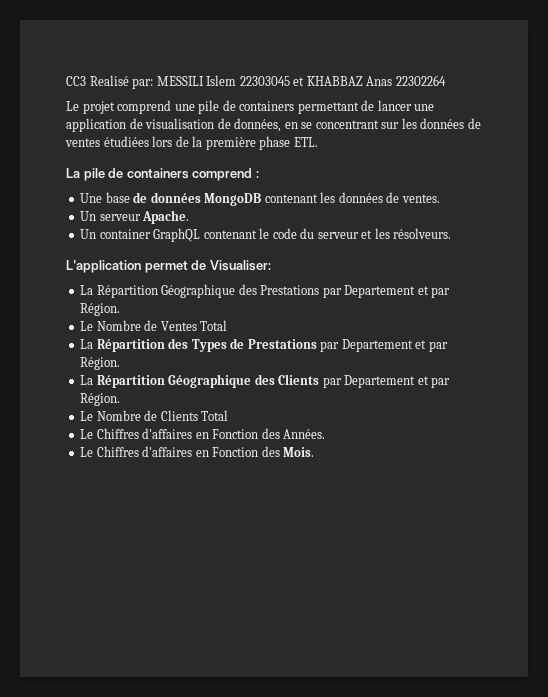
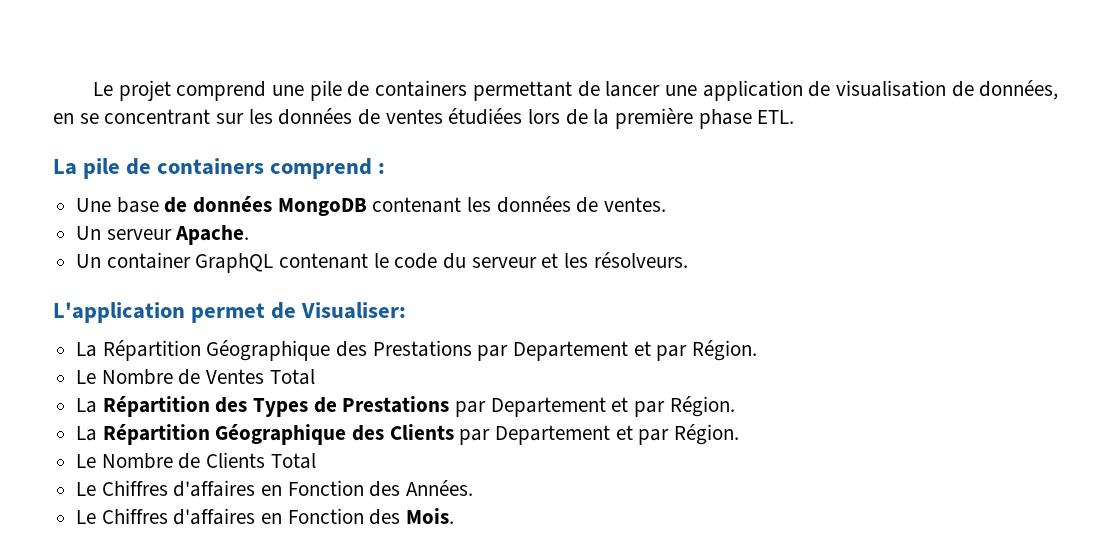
- CC3 Realisé par: MESSILI Islem 22303045 et KHABBAZ Anas 22302264

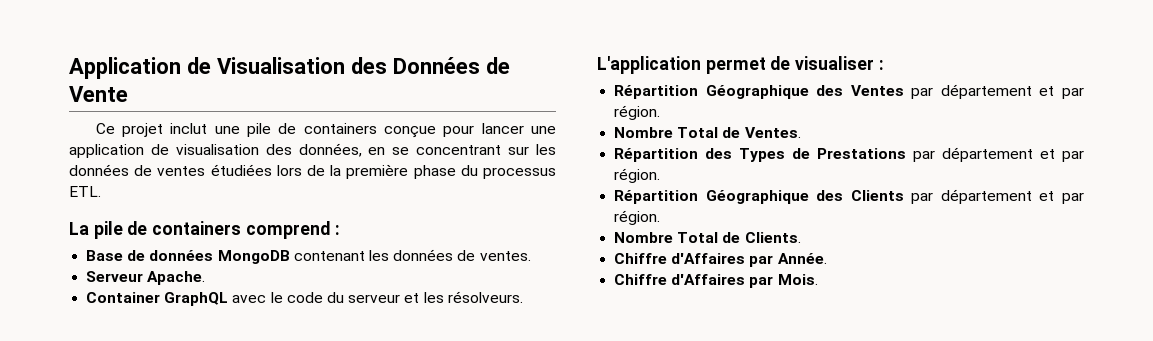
- Le projet comprend une pile de containers permettant de lancer une application de visualisation de données, en se concentrant sur les données de ventes étudiées lors de la première phase ETL.
+ Application de Visualisation des Données de Vente
+ Ce projet inclut une pile de containers conçue pour lancer une application de visualisation des données, en se concentrant sur les données de ventes étudiées lors de la première phase du processus ETL.
- Une base de données MongoDB contenant les données de ventes.
+ Base de données MongoDB contenant les données de ventes.
- Un serveur Apache.
+ Serveur Apache.
- Un container GraphQL contenant le code du serveur et les résolveurs.
+ Container GraphQL avec le code du serveur et les résolveurs.
- L'application permet de Visualiser:
- La Répartition Géographique des Prestations par Departement et par Région.
- Le Nombre de Ventes Total
- La Répartition des Types de Prestations par Departement et par Région.
- La Répartition Géographique des Clients par Departement et par Région.
- Le Nombre de Clients Total
- Le Chiffres d'affaires en Fonction des Années.
- Le Chiffres d'affaires en Fonction des Mois.
+ L'application permet de visualiser :
+ Répartition Géographique des Ventes par département et par région.
+ Nombre Total de Ventes.
+ Répartition des Types de Prestations par département et par région.
+ Répartition Géographique des Clients par département et par région.
+ Nombre Total de Clients.
+ Chiffre d'Affaires par Année.
+ Chiffre d'Affaires par Mois.

